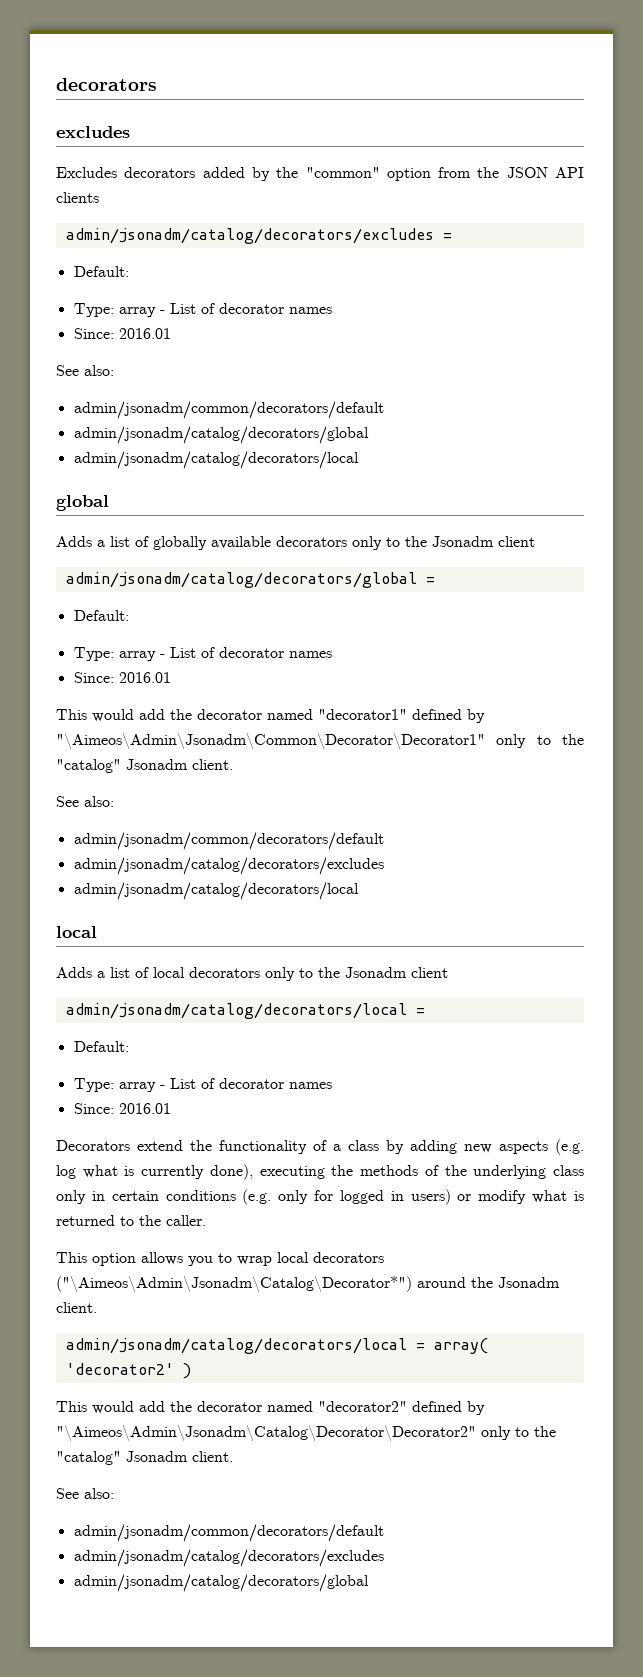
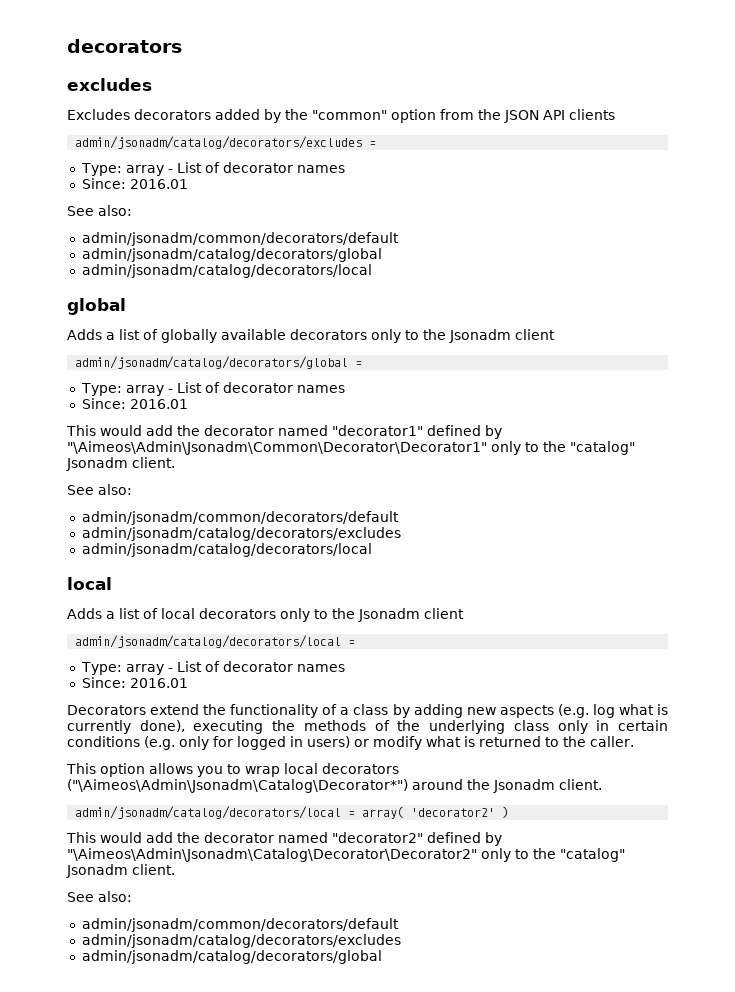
  admin/jsonadm/catalog/decorators/excludes =
- Default:
  admin/jsonadm/catalog/decorators/global =
- Default:
  Adds a list of local decorators only to the Jsonadm client
  admin/jsonadm/catalog/decorators/local =
- Default:

